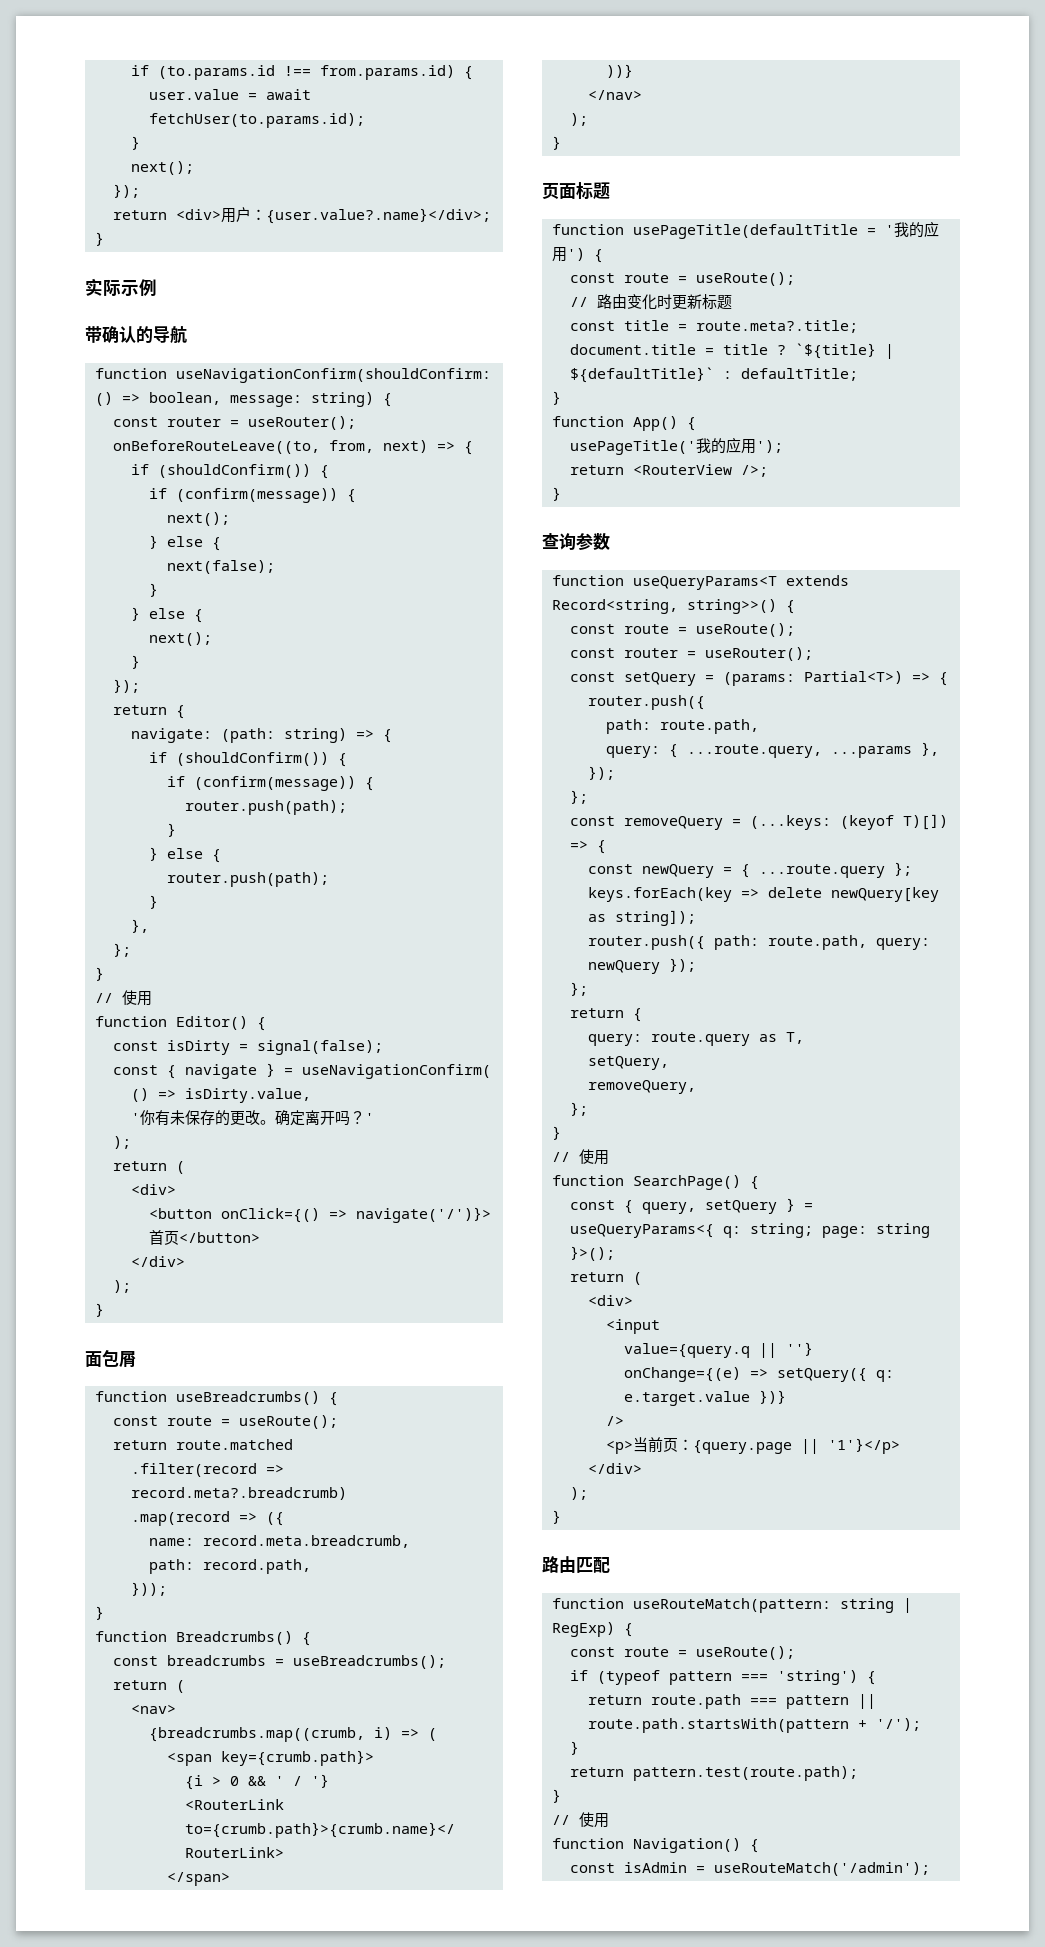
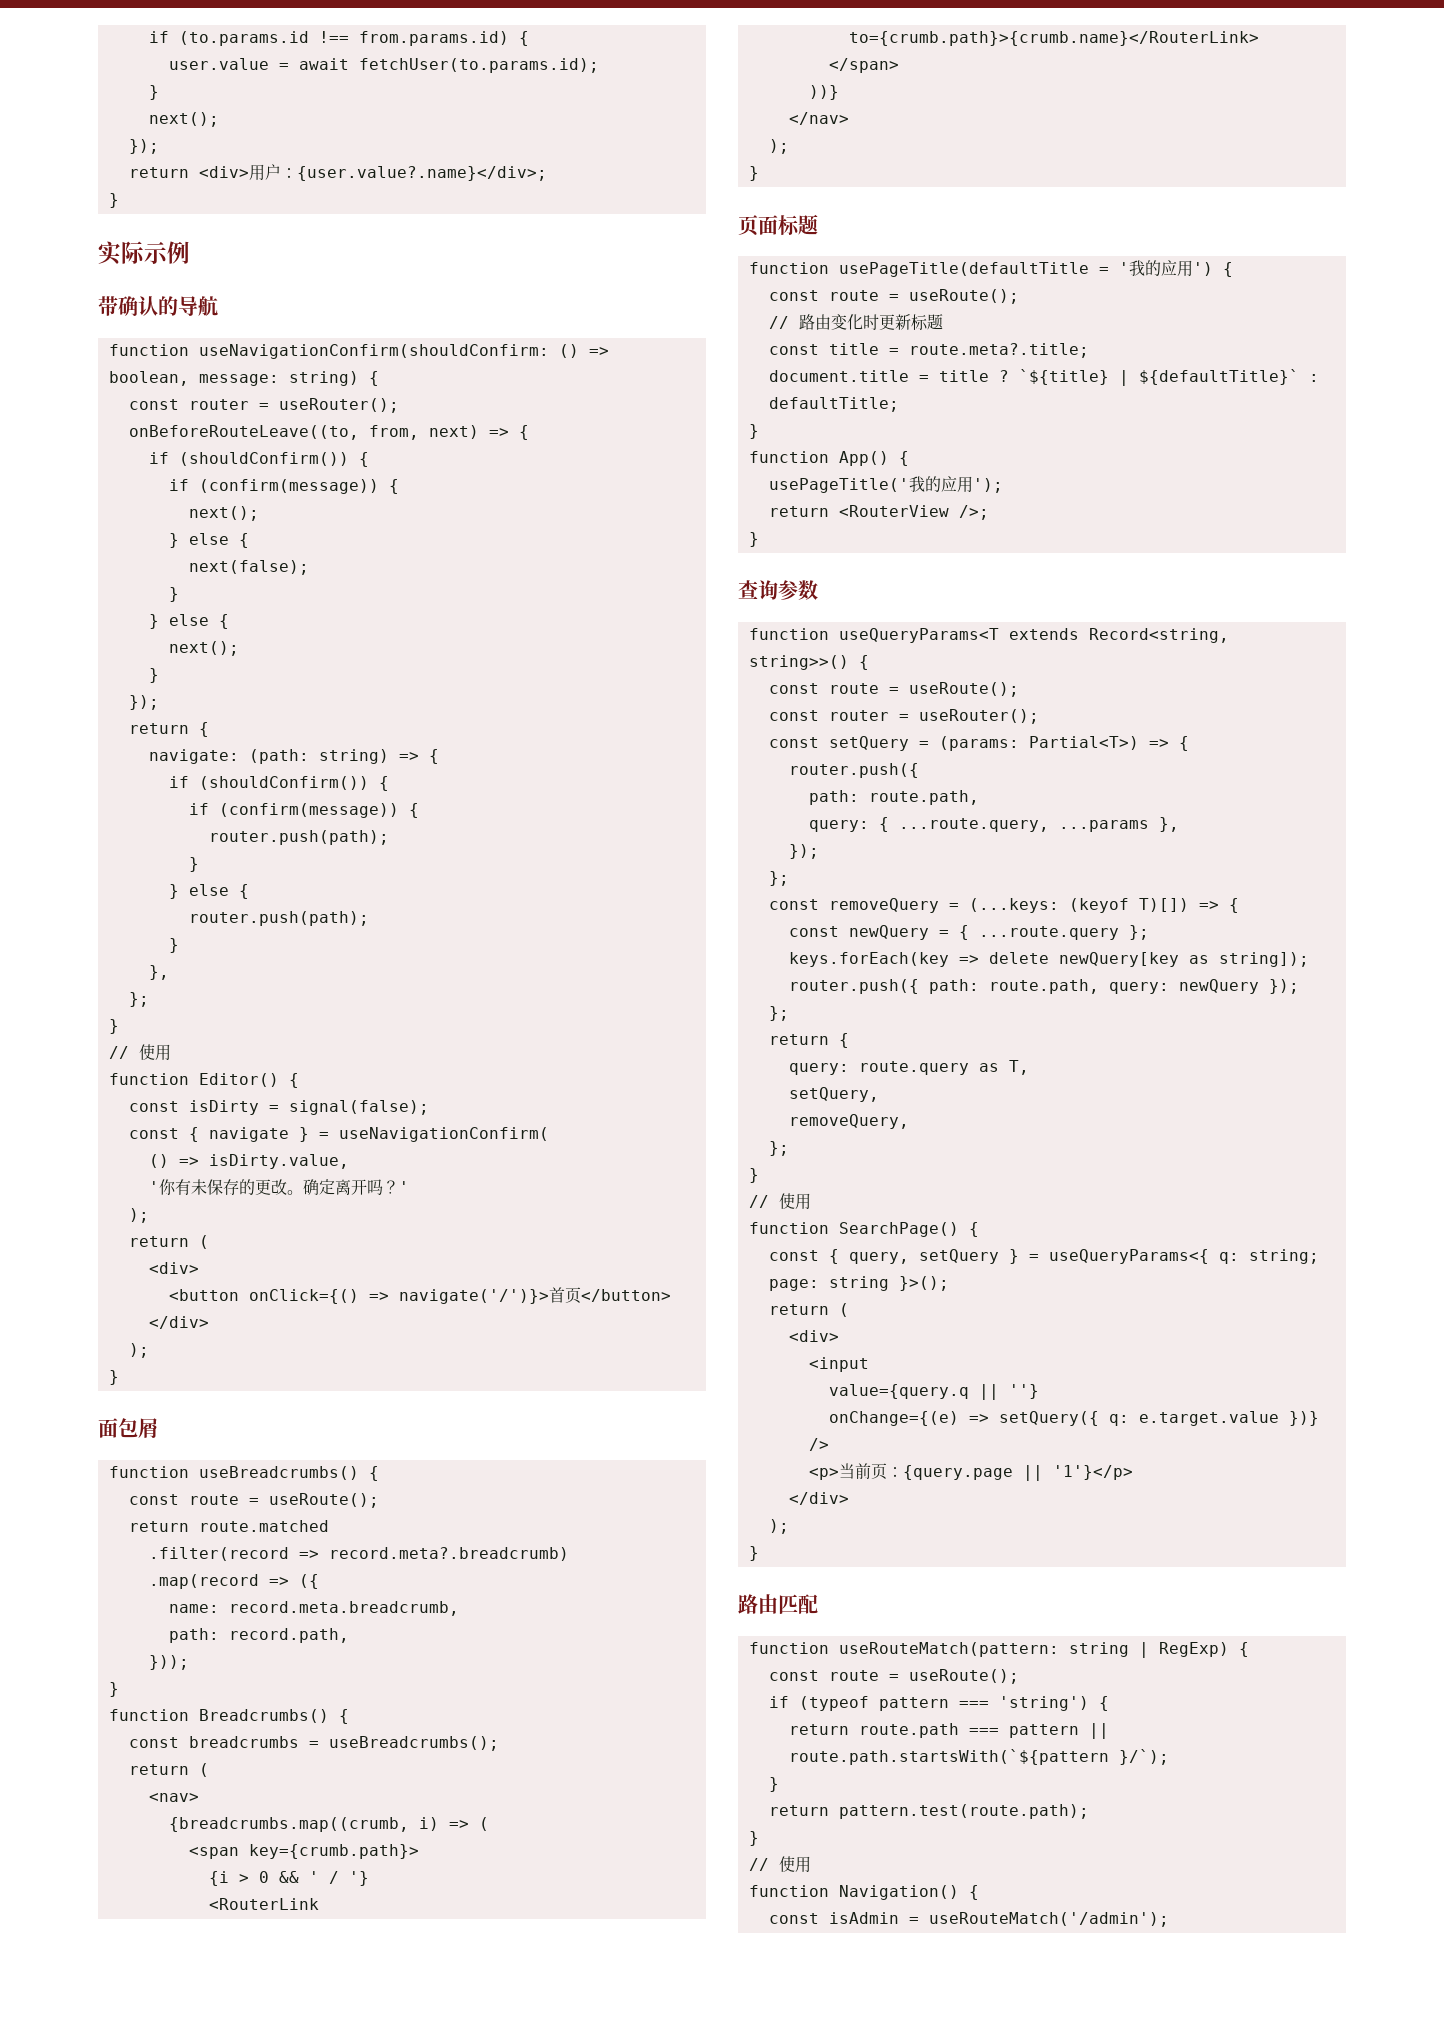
- return route.path === pattern || route.path.startsWith(pattern + '/');
+ return route.path === pattern || route.path.startsWith(`${pattern }/`);

